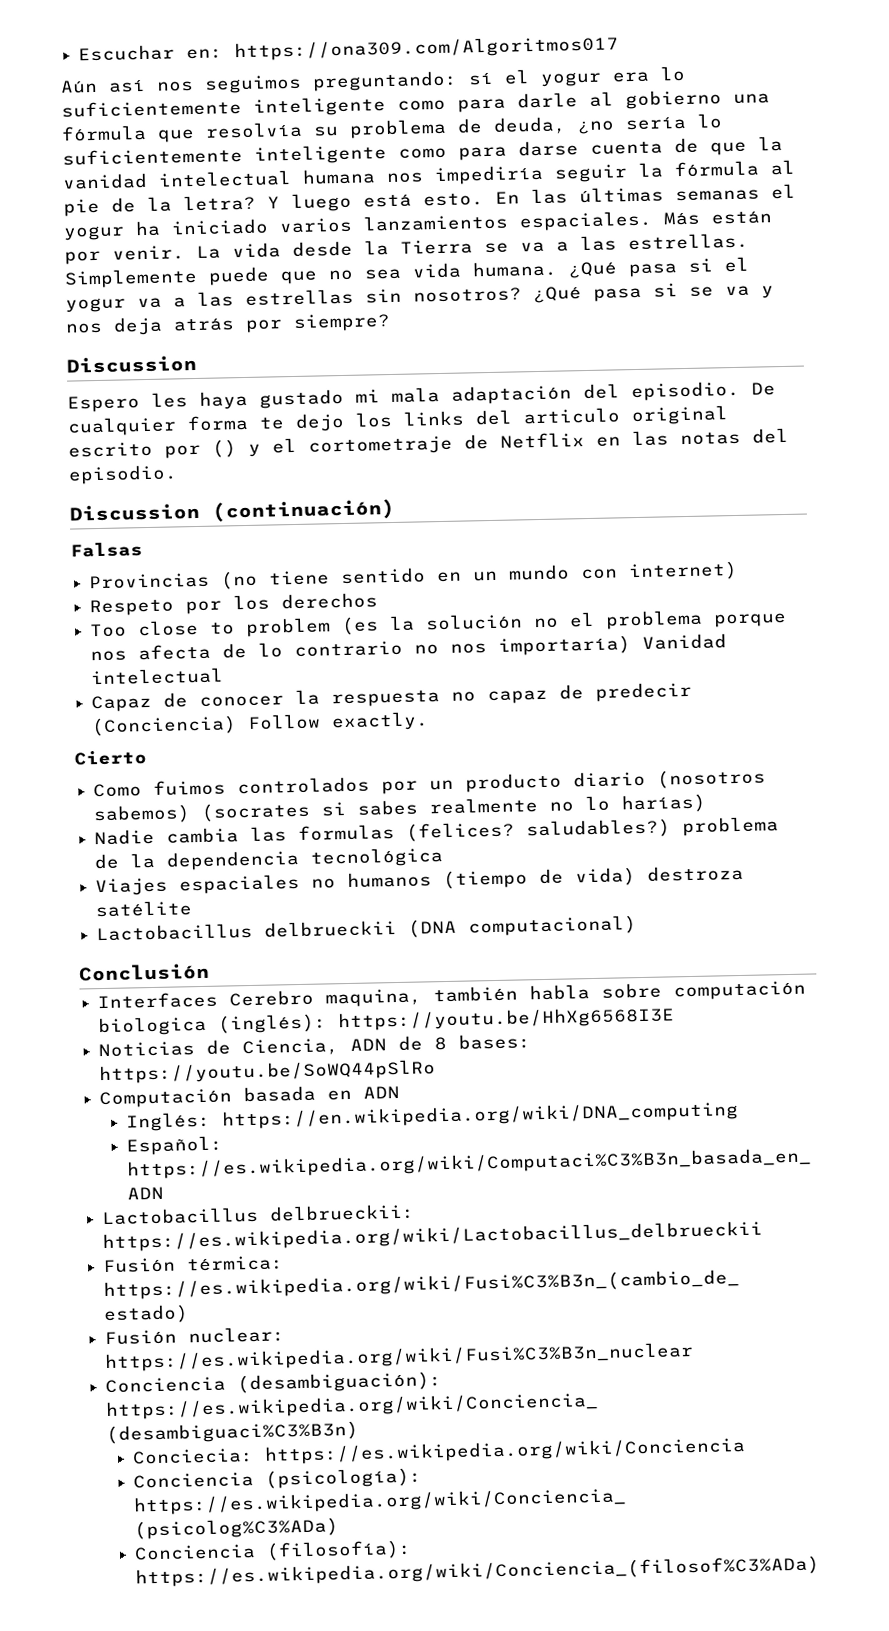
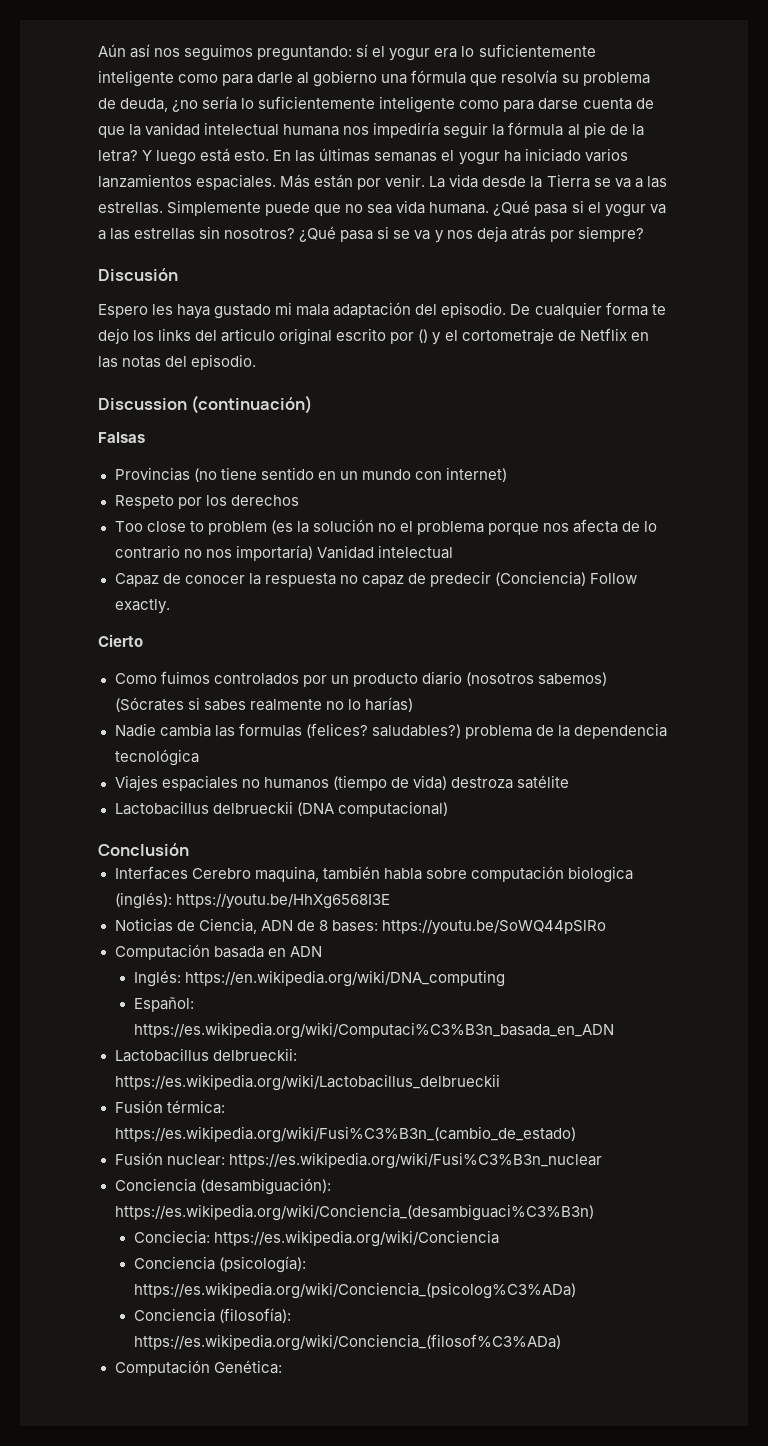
- Escuchar en: https://ona309.com/Algoritmos017
  ¿Qué pasa si se va y nos deja atrás por siempre?
- Discussion
+ Discusión
- Como fuimos controlados por un producto diario (nosotros sabemos) (socrates si sabes realmente no lo harías)
+ Como fuimos controlados por un producto diario (nosotros sabemos) (Sócrates si sabes realmente no lo harías)
+ Computación Genética:

